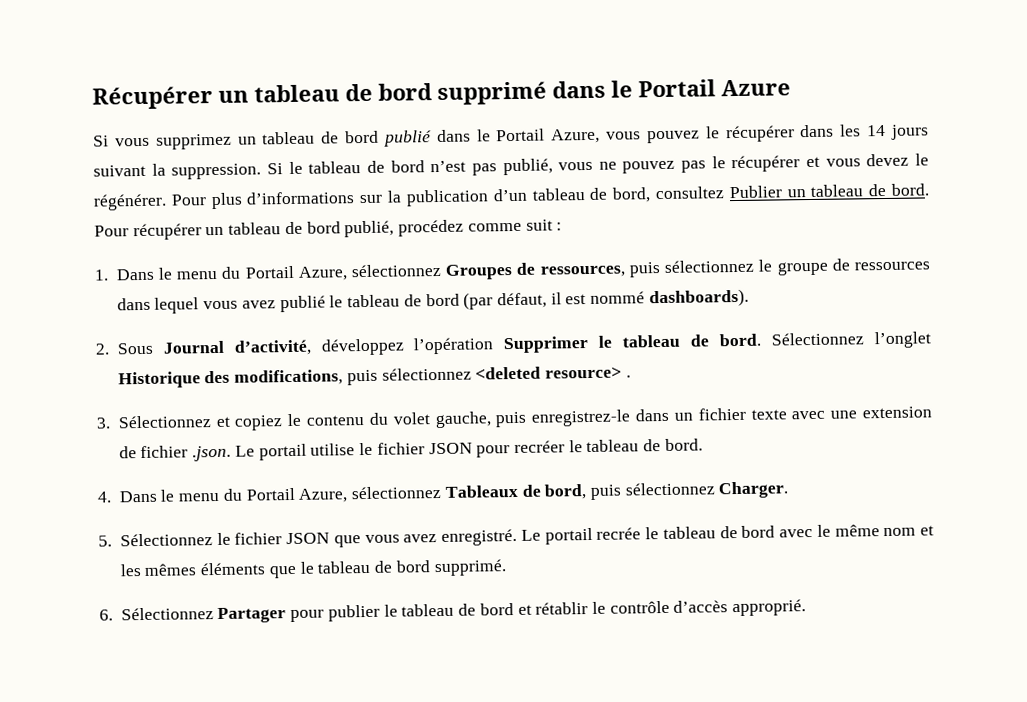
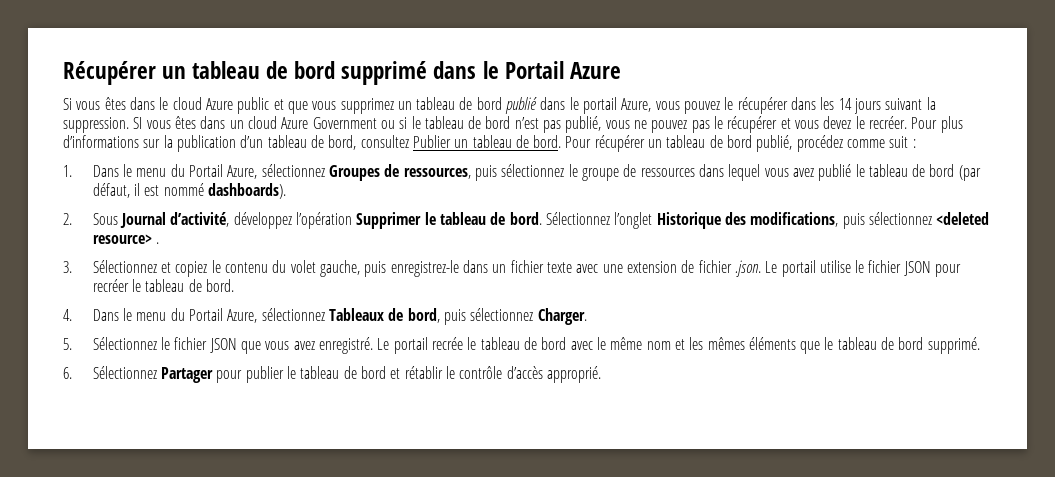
- Si vous supprimez un tableau de bord publié dans le Portail Azure, vous pouvez le récupérer dans les 14 jours suivant la suppression.
+ Si vous êtes dans le cloud Azure public et que vous supprimez un tableau de bord publié dans le portail Azure, vous pouvez le récupérer dans les 14 jours suivant la suppression.
- Si le tableau de bord n’est pas publié, vous ne pouvez pas le récupérer et vous devez le régénérer.
+ SI vous êtes dans un cloud Azure Government ou si le tableau de bord n’est pas publié, vous ne pouvez pas le récupérer et vous devez le recréer.

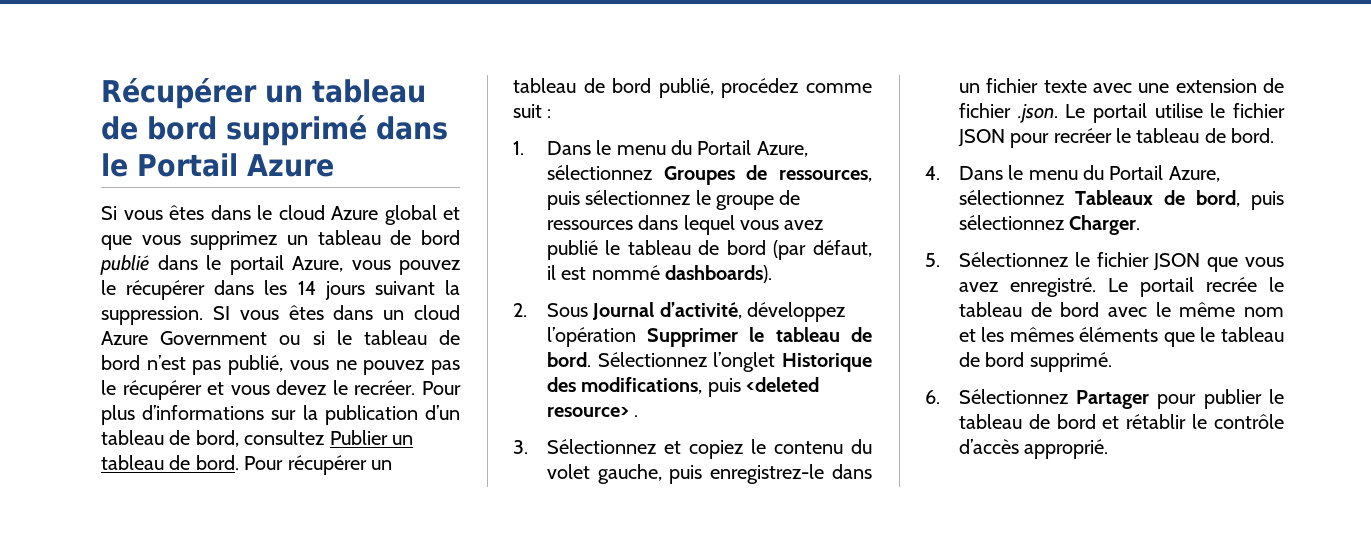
- Si vous êtes dans le cloud Azure public et que vous supprimez un tableau de bord publié dans le portail Azure, vous pouvez le récupérer dans les 14 jours suivant la suppression.
+ Si vous êtes dans le cloud Azure global et que vous supprimez un tableau de bord publié dans le portail Azure, vous pouvez le récupérer dans les 14 jours suivant la suppression.
- Sélectionnez l’onglet Historique des modifications, puis sélectionnez <deleted resource> .
+ Sélectionnez l’onglet Historique des modifications, puis <deleted resource> .

